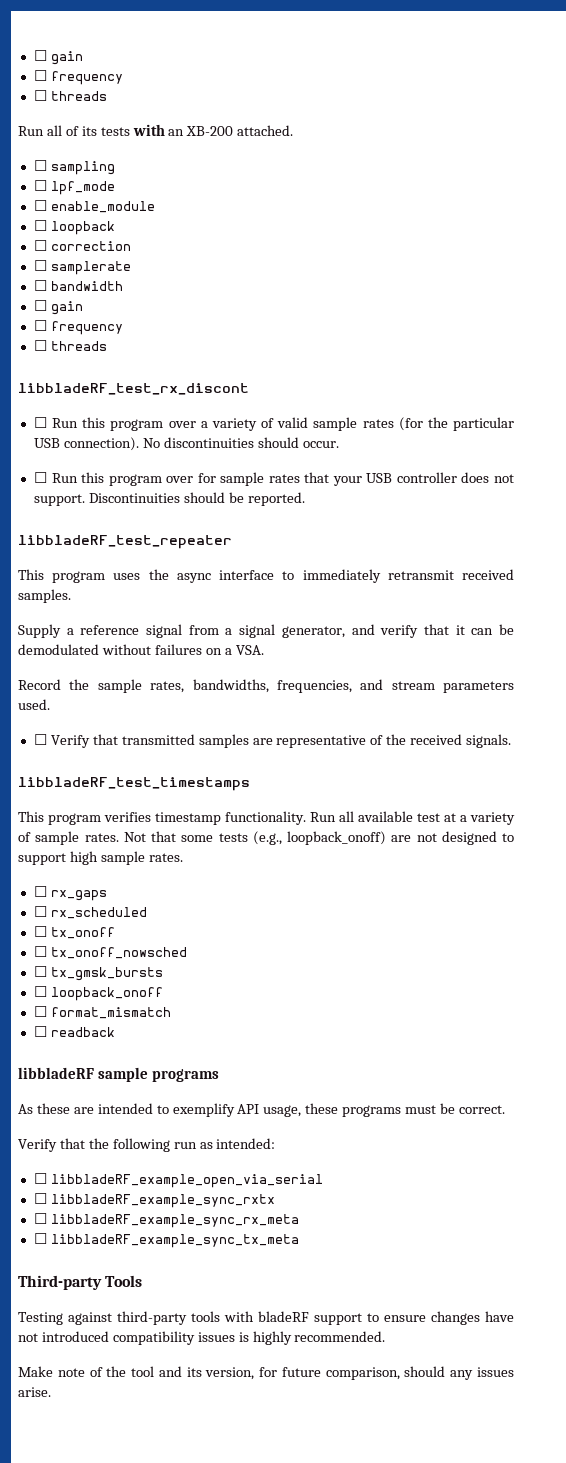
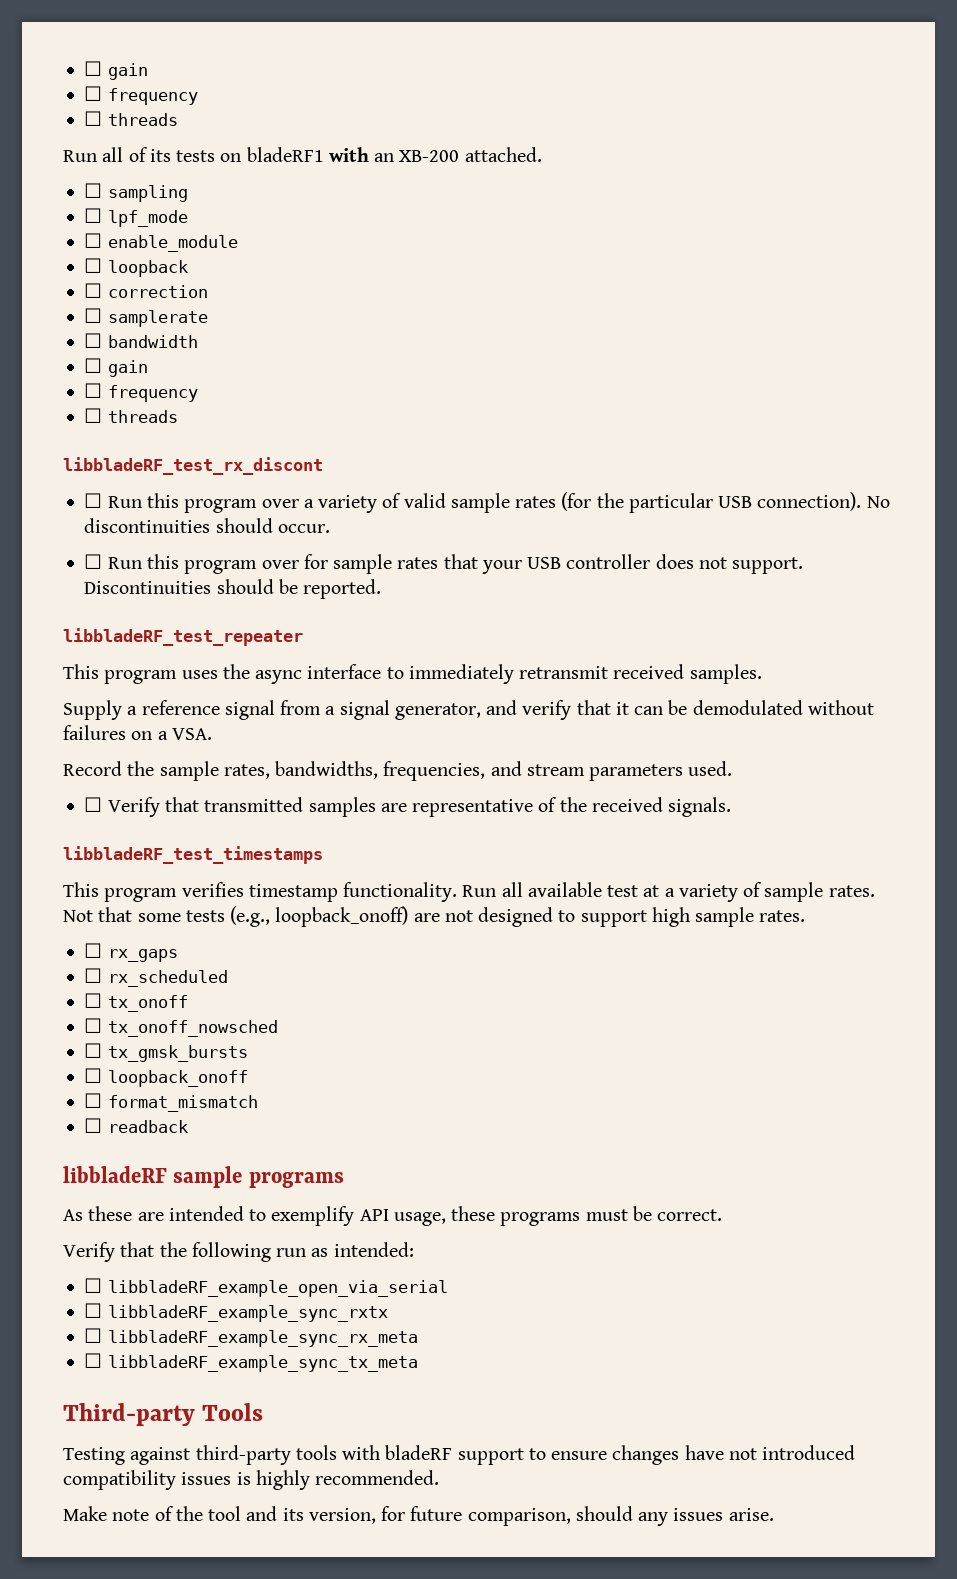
- Run all of its tests with an XB-200 attached.
+ Run all of its tests on bladeRF1 with an XB-200 attached.

